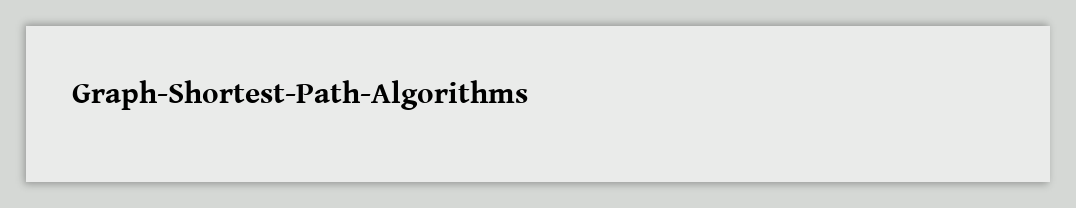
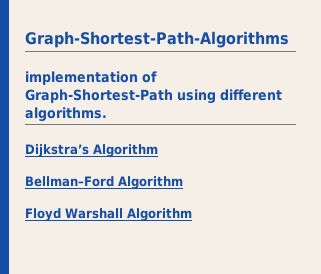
+ implementation of Graph-Shortest-Path using different algorithms.
+ Dijkstra’s Algorithm
+ Bellman–Ford Algorithm
+ Floyd Warshall Algorithm

